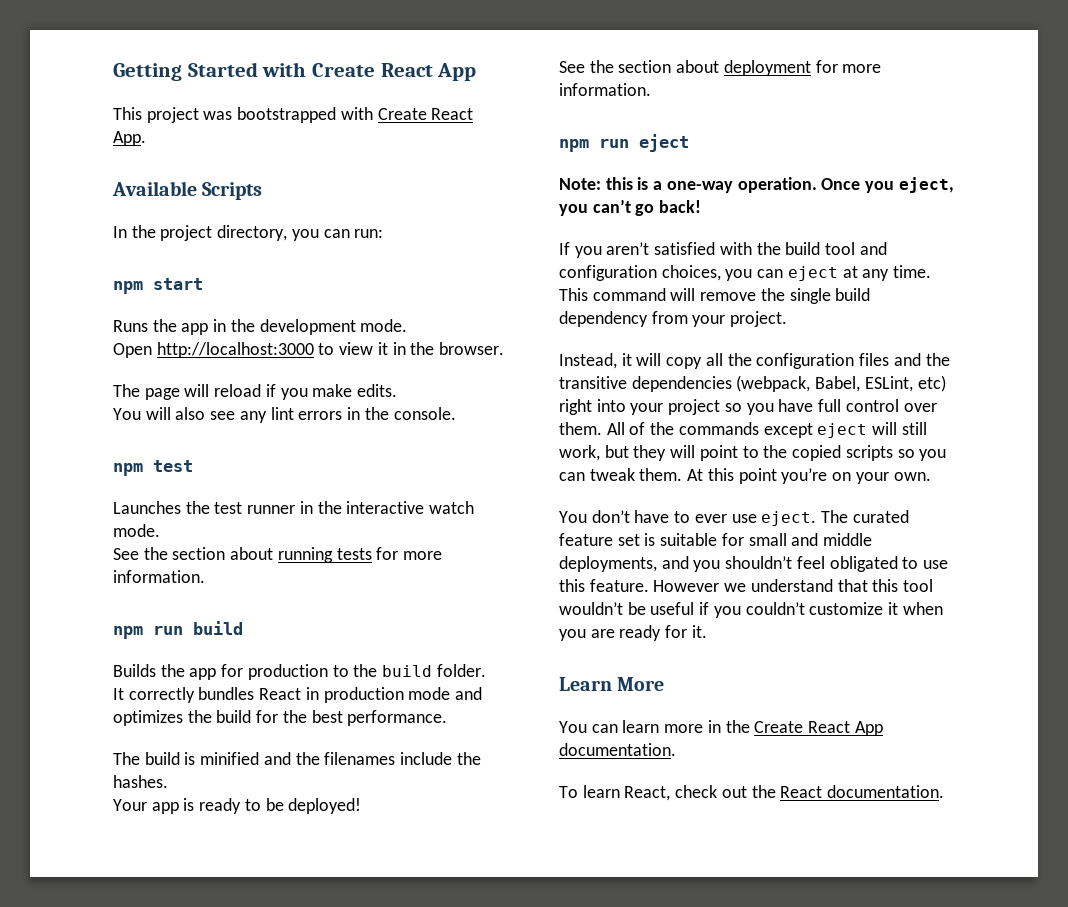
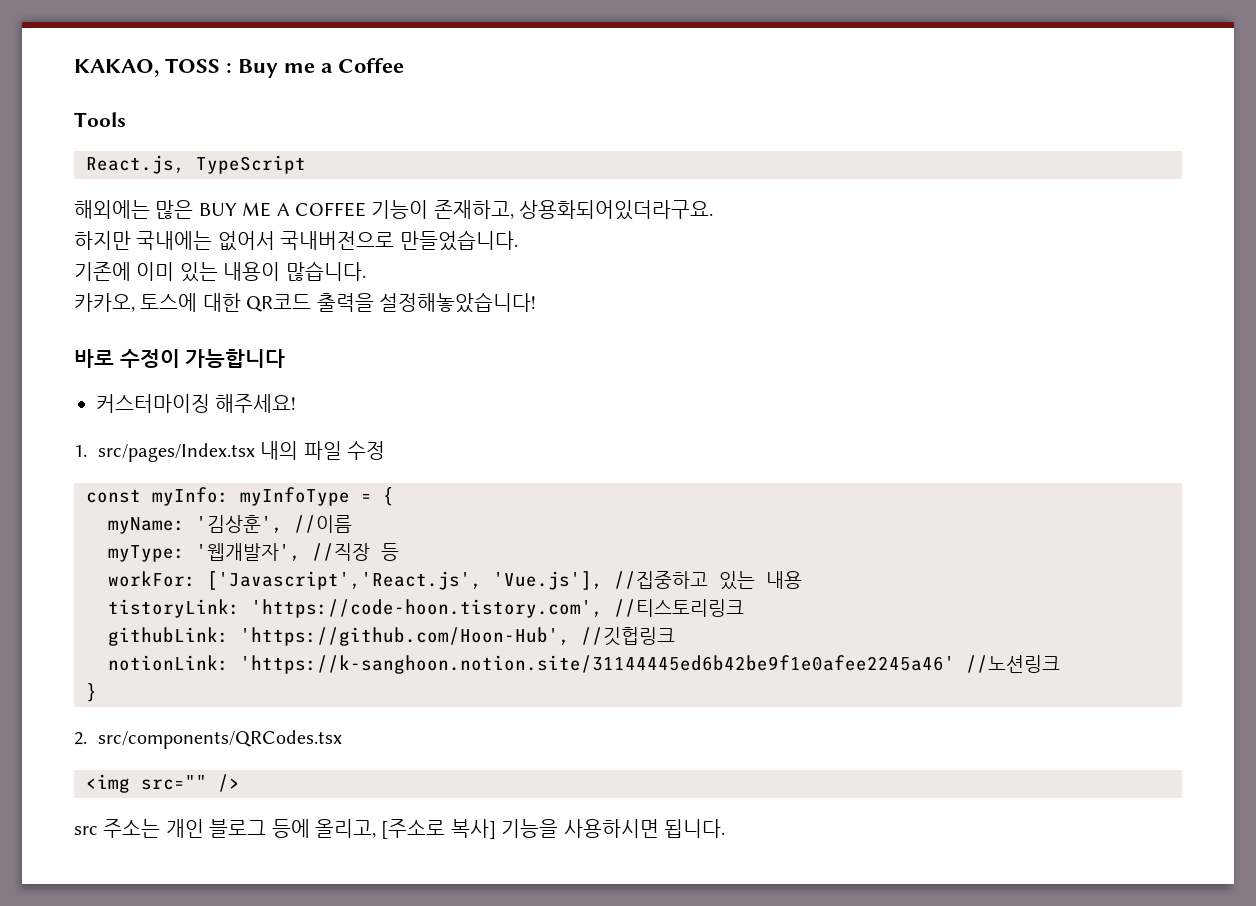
- Getting Started with Create React App
- This project was bootstrapped with Create React App.
- Available Scripts
- In the project directory, you can run:
- npm start
- Runs the app in the development mode.
- Open http://localhost:3000 to view it in the browser.
- The page will reload if you make edits.
- You will also see any lint errors in the console.
- npm test
- Launches the test runner in the interactive watch mode.
- See the section about running tests for more information.
- npm run build
- Builds the app for production to the build folder.
- It correctly bundles React in production mode and optimizes the build for the best performance.
- The build is minified and the filenames include the hashes.
- Your app is ready to be deployed!
- See the section about deployment for more information.
- npm run eject
- Note: this is a one-way operation. Once you eject, you can’t go back!
- If you aren’t satisfied with the build tool and configuration choices, you can eject at any time. This command will remove the single build dependency from your project.
- Instead, it will copy all the configuration files and the transitive dependencies (webpack, Babel, ESLint, etc) right into your project so you have full control over them. All of the commands except eject will still work, but they will point to the copied scripts so you can tweak them. At this point you’re on your own.
- You don’t have to ever use eject. The curated feature set is suitable for small and middle deployments, and you shouldn’t feel obligated to use this feature. However we understand that this tool wouldn’t be useful if you couldn’t customize it when you are ready for it.
- Learn More
- You can learn more in the Create React App documentation.
- To learn React, check out the React documentation.
+ KAKAO, TOSS : Buy me a Coffee
+ Tools
+ React.js, TypeScript
+ 해외에는 많은 BUY ME A COFFEE 기능이 존재하고, 상용화되어있더라구요.
+ 하지만 국내에는 없어서 국내버전으로 만들었습니다.
+ 기존에 이미 있는 내용이 많습니다.
+ 카카오, 토스에 대한 QR코드 출력을 설정해놓았습니다!
+ 바로 수정이 가능합니다
+ 커스터마이징 해주세요!
+ 1. src/pages/Index.tsx 내의 파일 수정
+ const myInfo: myInfoType = {
+ myName: '김상훈', //이름
+ myType: '웹개발자', //직장 등
+ workFor: ['Javascript','React.js', 'Vue.js'], //집중하고 있는 내용
+ tistoryLink: 'https://code-hoon.tistory.com', //티스토리링크
+ githubLink: 'https://github.com/Hoon-Hub', //깃헙링크
+ notionLink: 'https://k-sanghoon.notion.site/31144445ed6b42be9f1e0afee2245a46' //노션링크
+ }
+ 2. src/components/QRCodes.tsx
+ <img src="" />
+ src 주소는 개인 블로그 등에 올리고, [주소로 복사] 기능을 사용하시면 됩니다.

